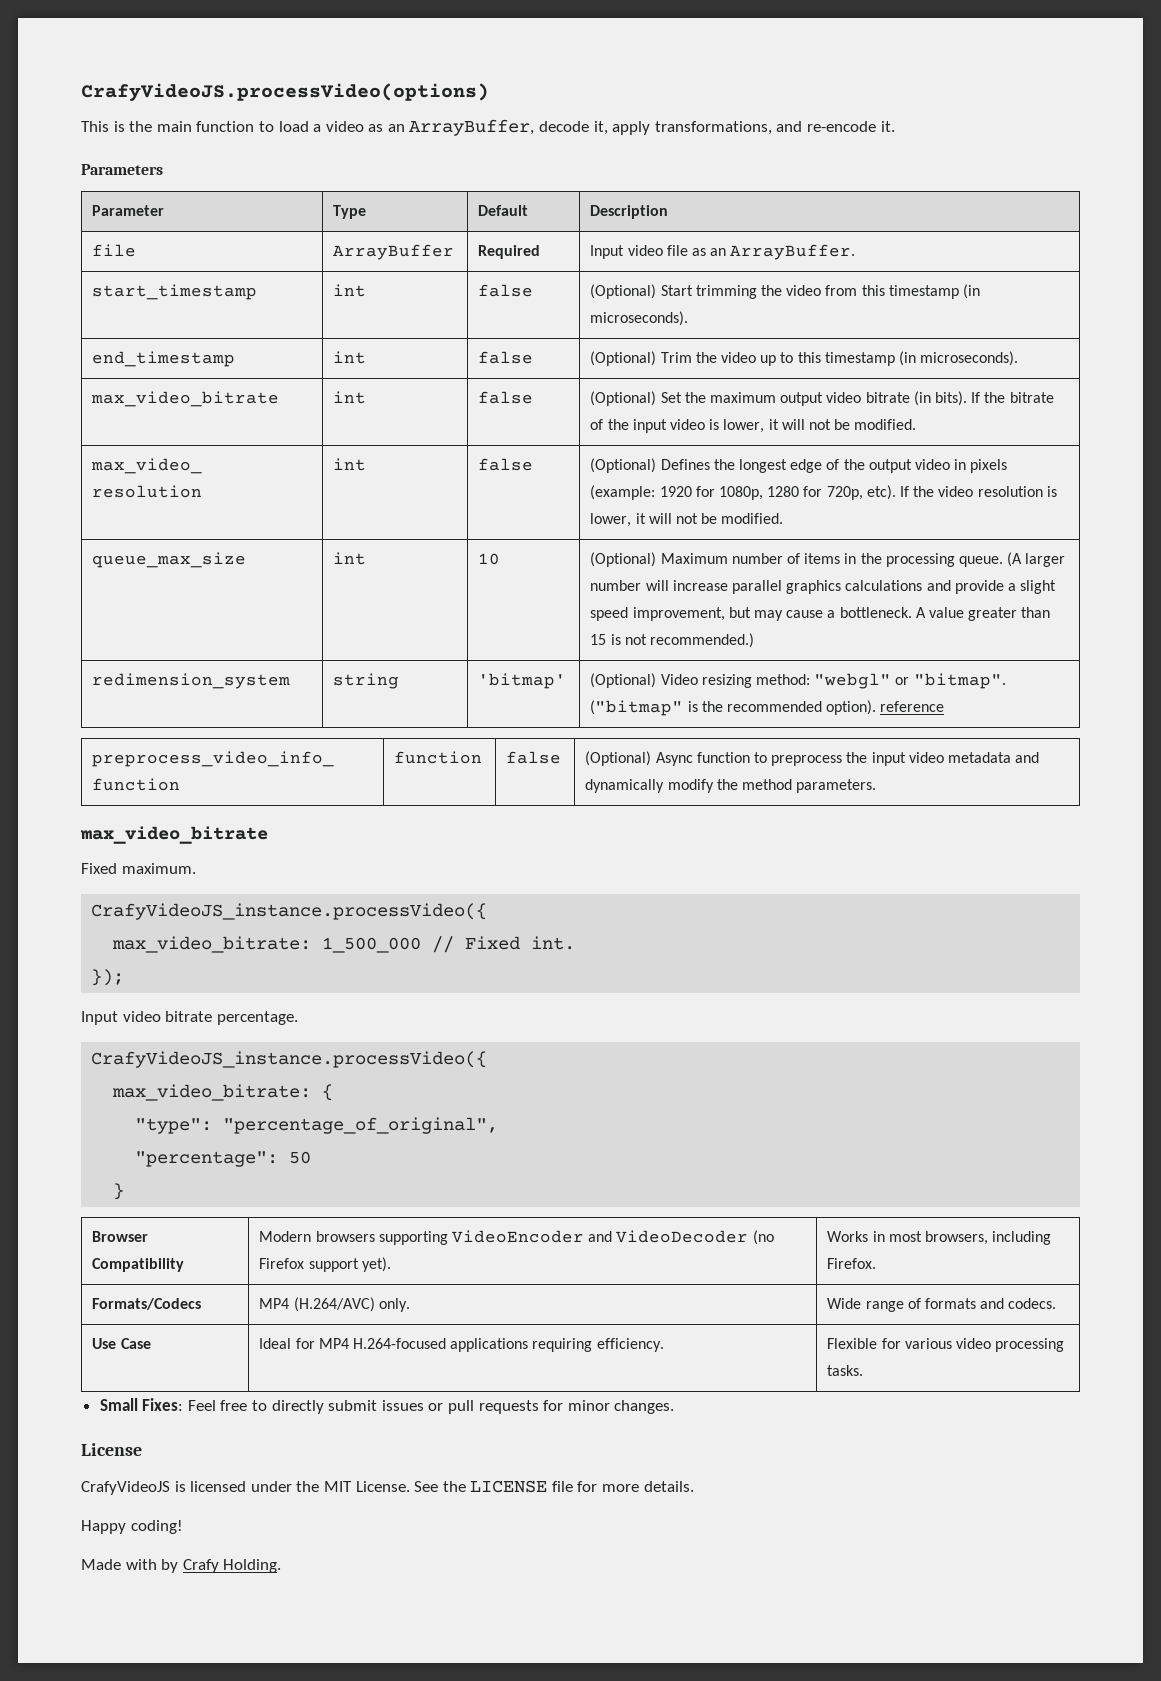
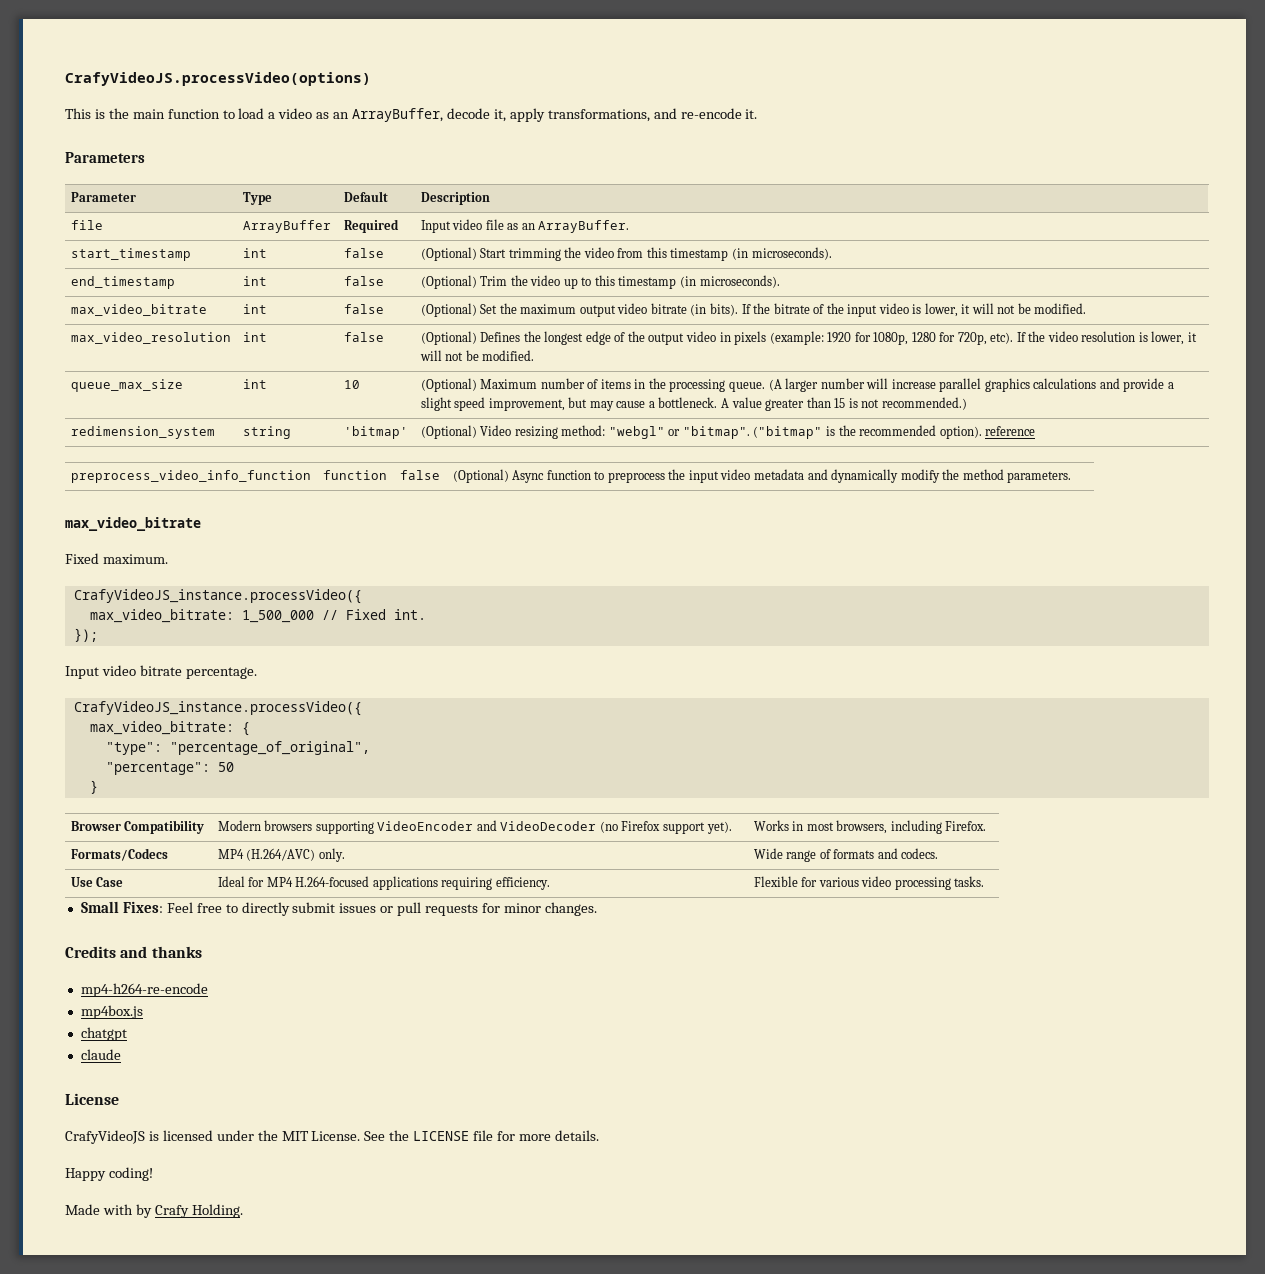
+ Credits and thanks
+ mp4-h264-re-encode
+ mp4box.js
+ chatgpt
+ claude

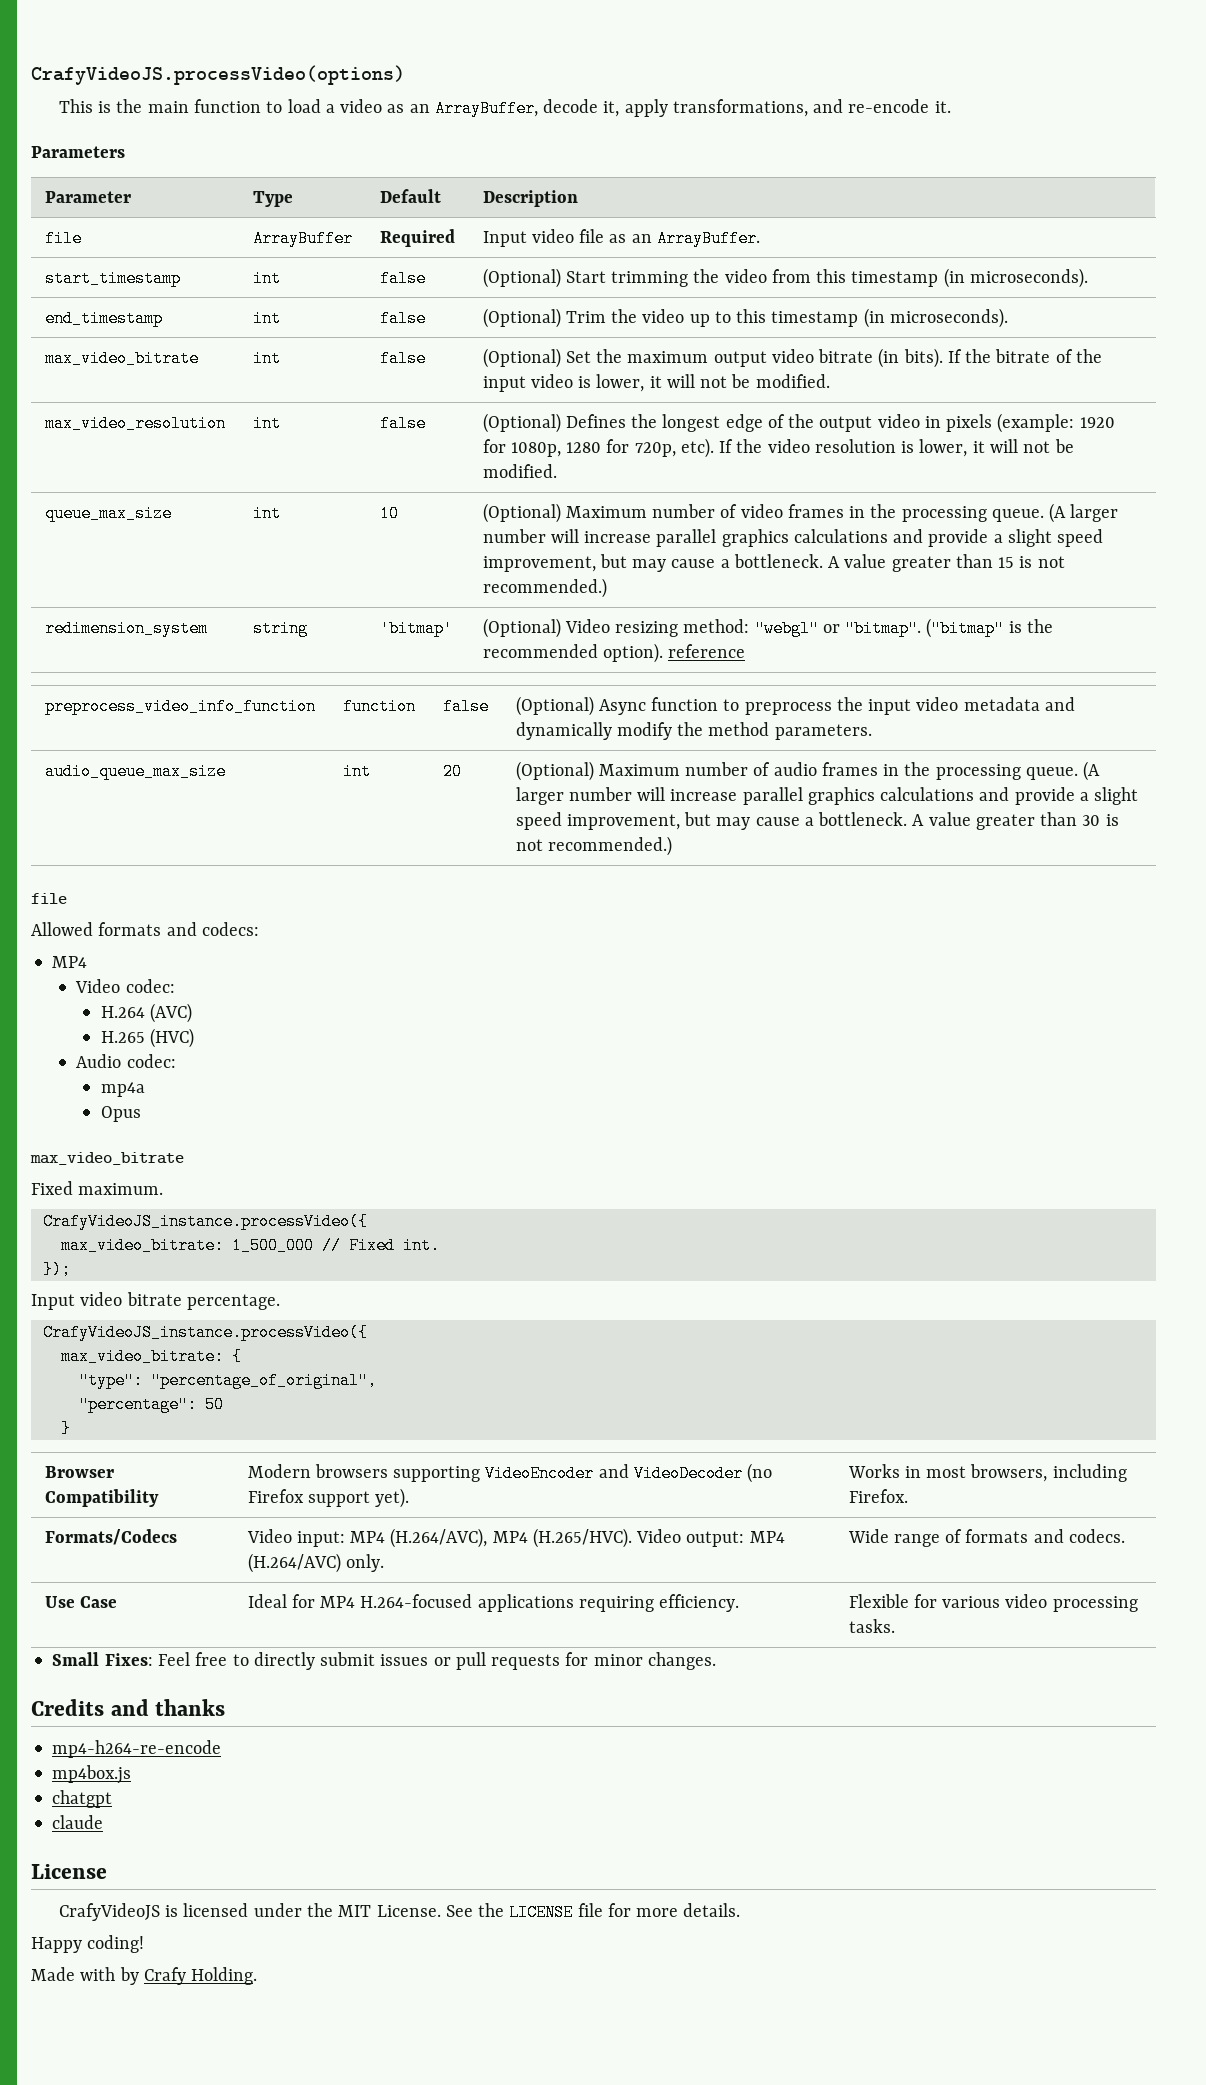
- queue_max_size | int | 10 | (Optional) Maximum number of items in the processing queue. (A larger number will increase parallel graphics calculations and provide a slight speed improvement, but may cause a bottleneck. A value greater than 15 is not recommended.)
+ queue_max_size | int | 10 | (Optional) Maximum number of video frames in the processing queue. (A larger number will increase parallel graphics calculations and provide a slight speed improvement, but may cause a bottleneck. A value greater than 15 is not recommended.)
+ audio_queue_max_size | int | 20 | (Optional) Maximum number of audio frames in the processing queue. (A larger number will increase parallel graphics calculations and provide a slight speed improvement, but may cause a bottleneck. A value greater than 30 is not recommended.)
+ file
+ Allowed formats and codecs:
+ MP4
+ Video codec:
+ H.264 (AVC)
+ H.265 (HVC)
+ Audio codec:
+ mp4a
+ Opus
- Formats/Codecs | MP4 (H.264/AVC) only. | Wide range of formats and codecs.
+ Formats/Codecs | Video input: MP4 (H.264/AVC), MP4 (H.265/HVC). Video output: MP4 (H.264/AVC) only. | Wide range of formats and codecs.

